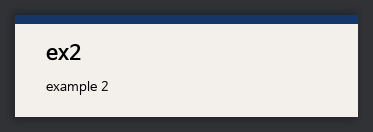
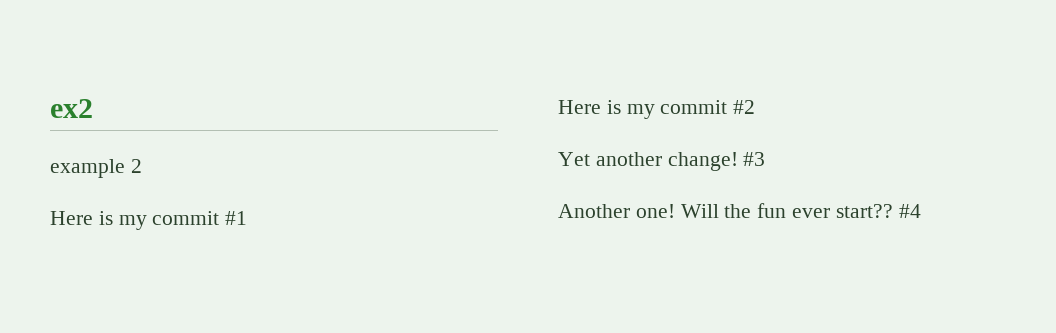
+ Here is my commit #1
+ Here is my commit #2
+ Yet another change! #3
+ Another one! Will the fun ever start?? #4

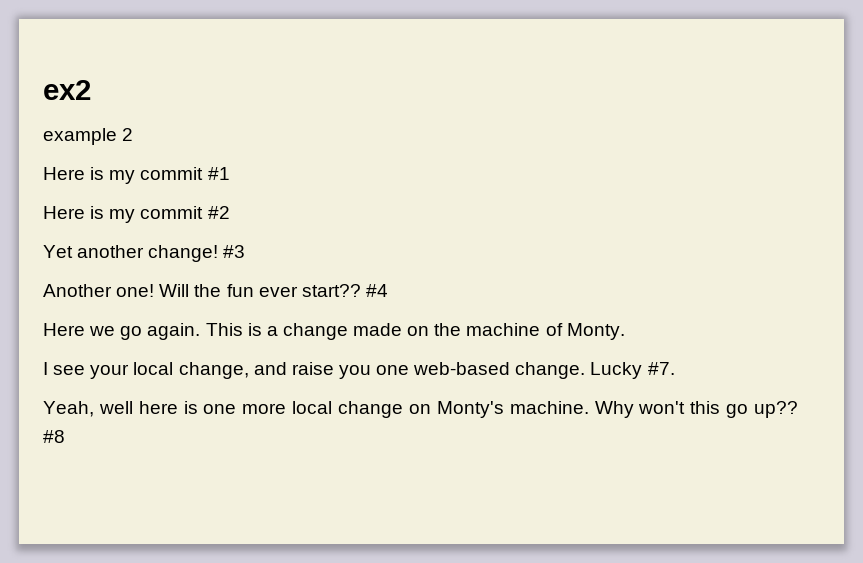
+ Here we go again. This is a change made on the machine of Monty.
+ I see your local change, and raise you one web-based change. Lucky #7.
+ Yeah, well here is one more local change on Monty's machine. Why won't this go up?? #8

